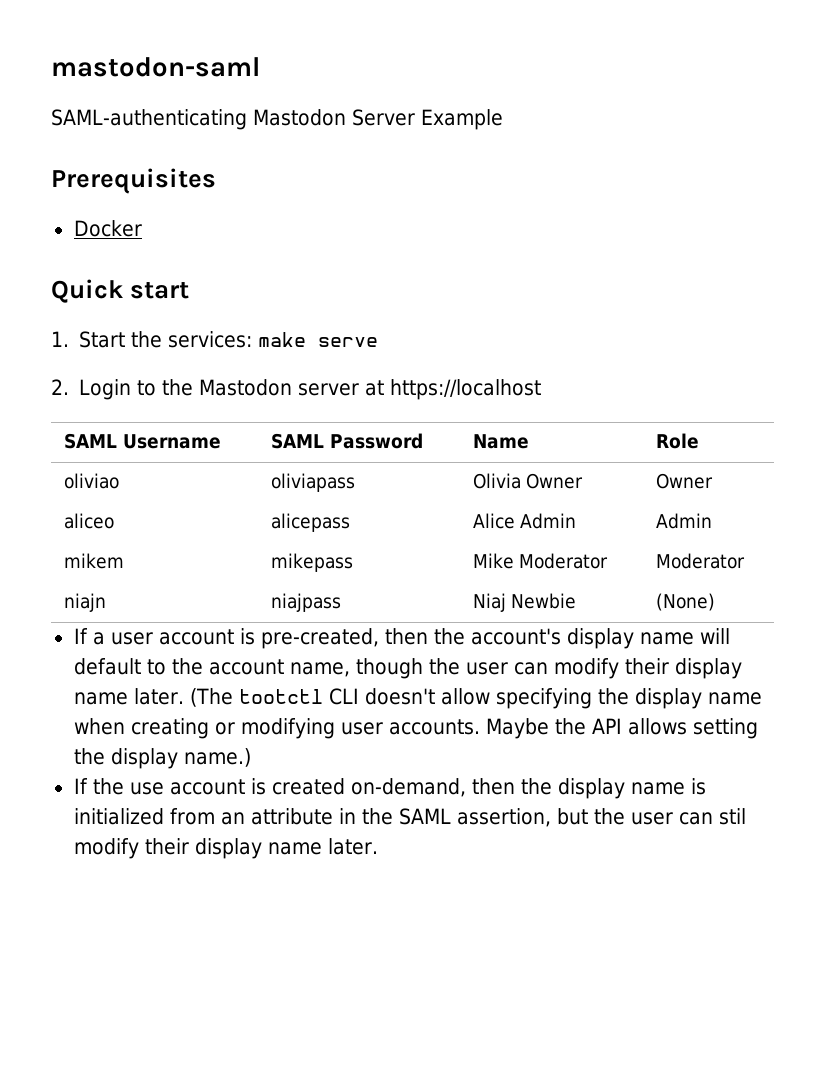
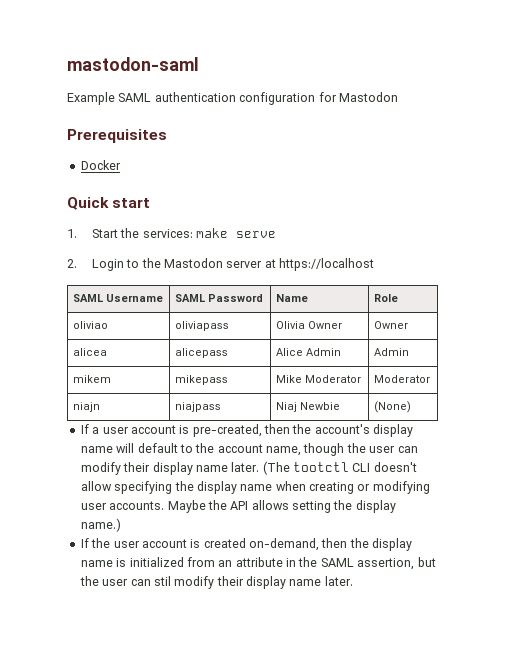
- SAML-authenticating Mastodon Server Example
+ Example SAML authentication configuration for Mastodon
- aliceo | alicepass | Alice Admin | Admin
+ alicea | alicepass | Alice Admin | Admin
- If the use account is created on-demand, then the display name is initialized from an attribute in the SAML assertion, but the user can stil modify their display name later.
+ If the user account is created on-demand, then the display name is initialized from an attribute in the SAML assertion, but the user can stil modify their display name later.

